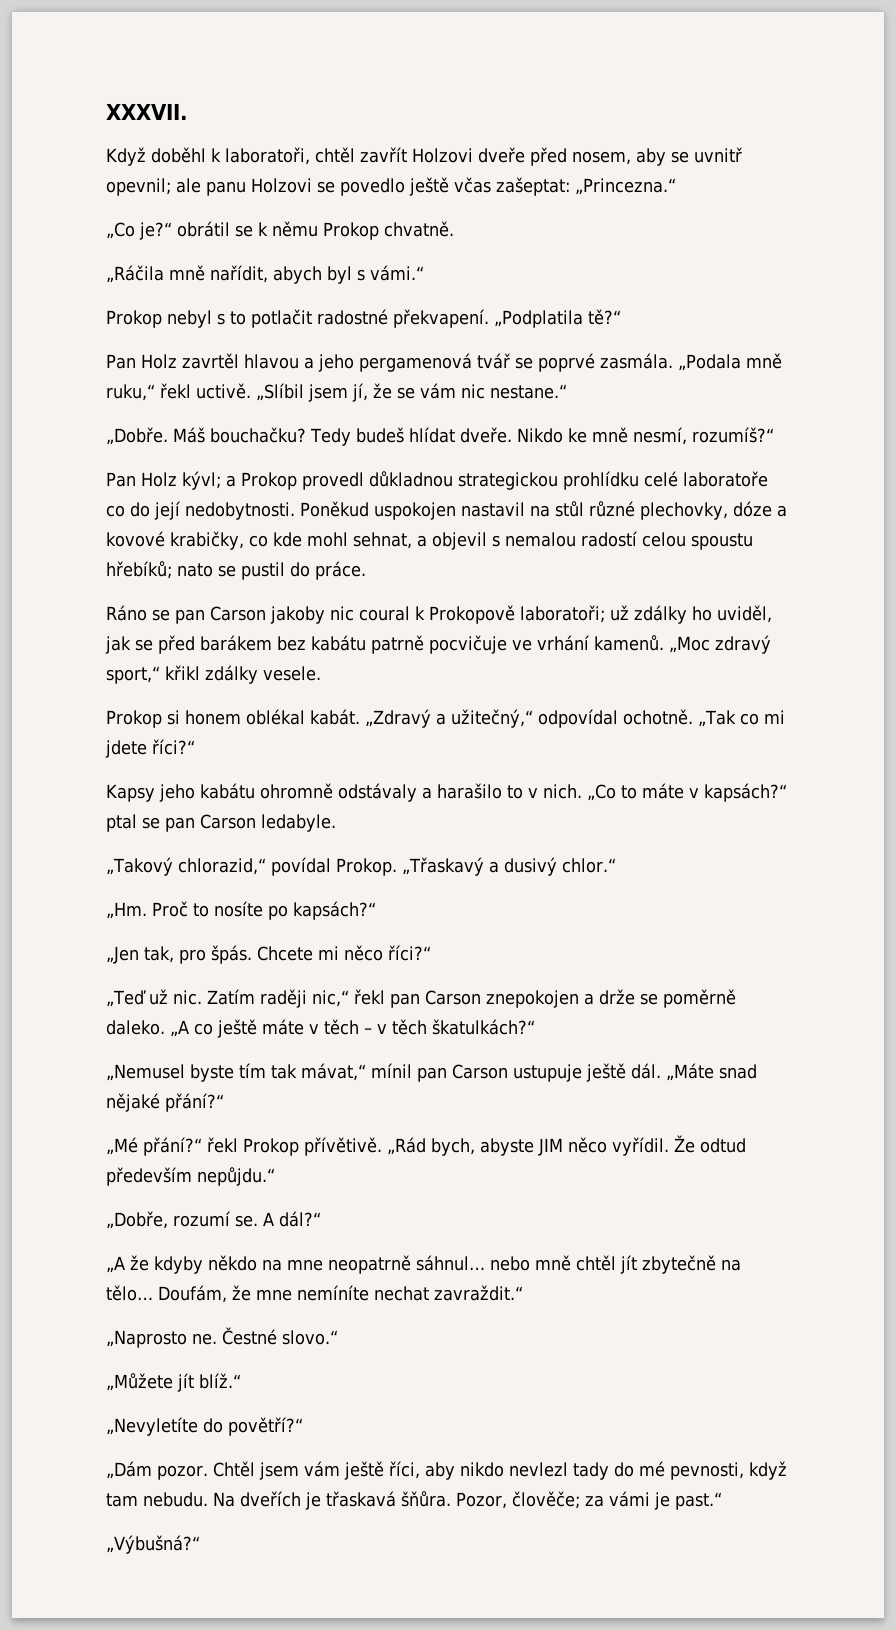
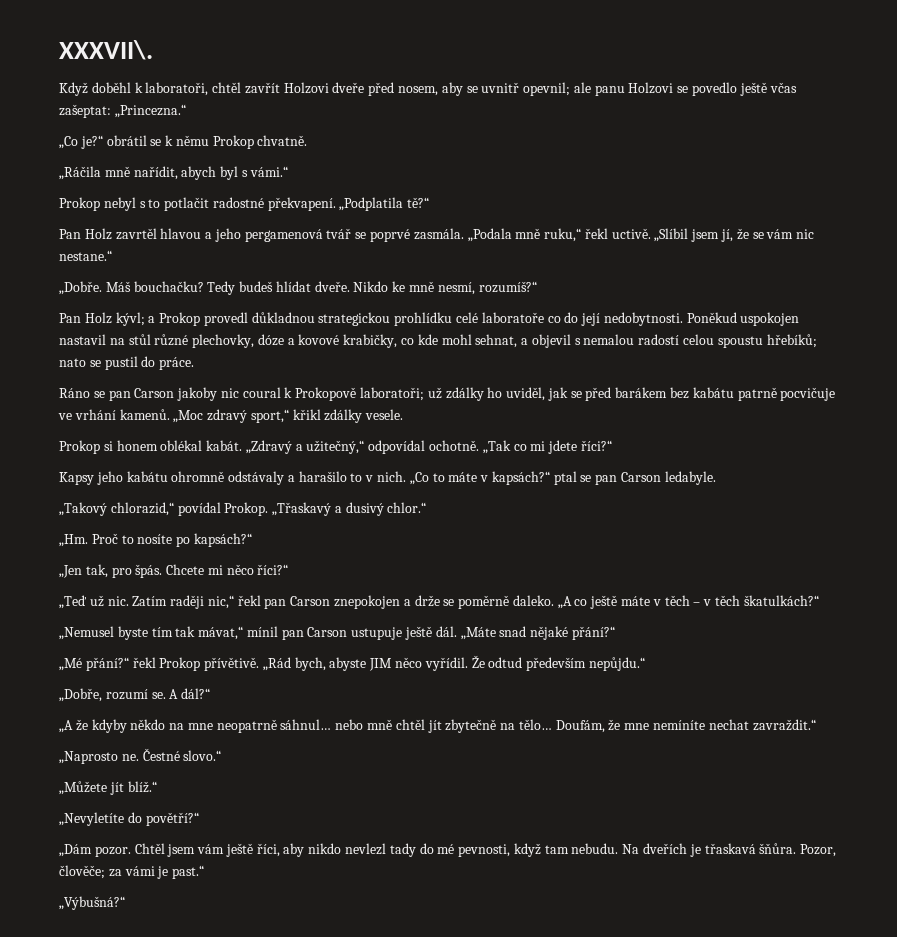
- XXXVII.
+ XXXVII\.

